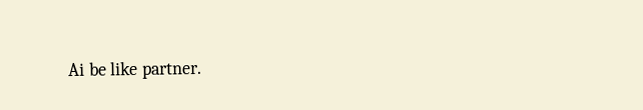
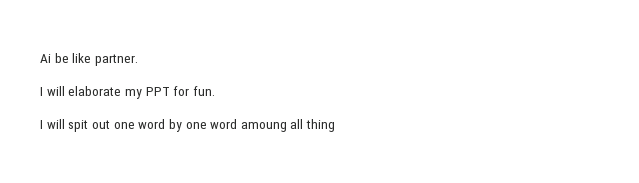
+ I will elaborate my PPT for fun.
+ I will spit out one word by one word amoung all thing

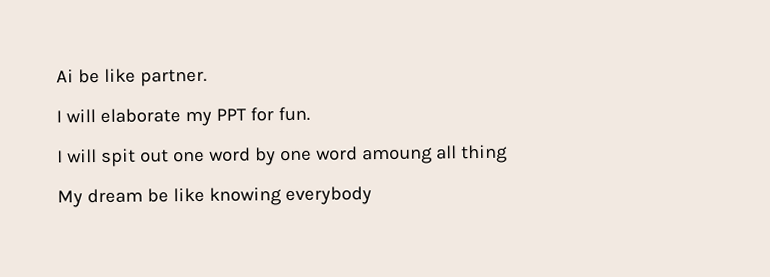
+ My dream be like knowing everybody

